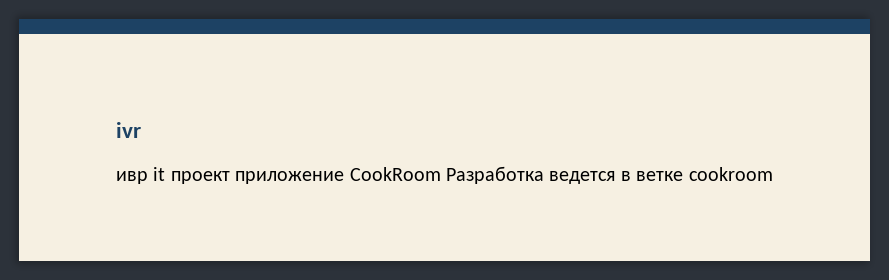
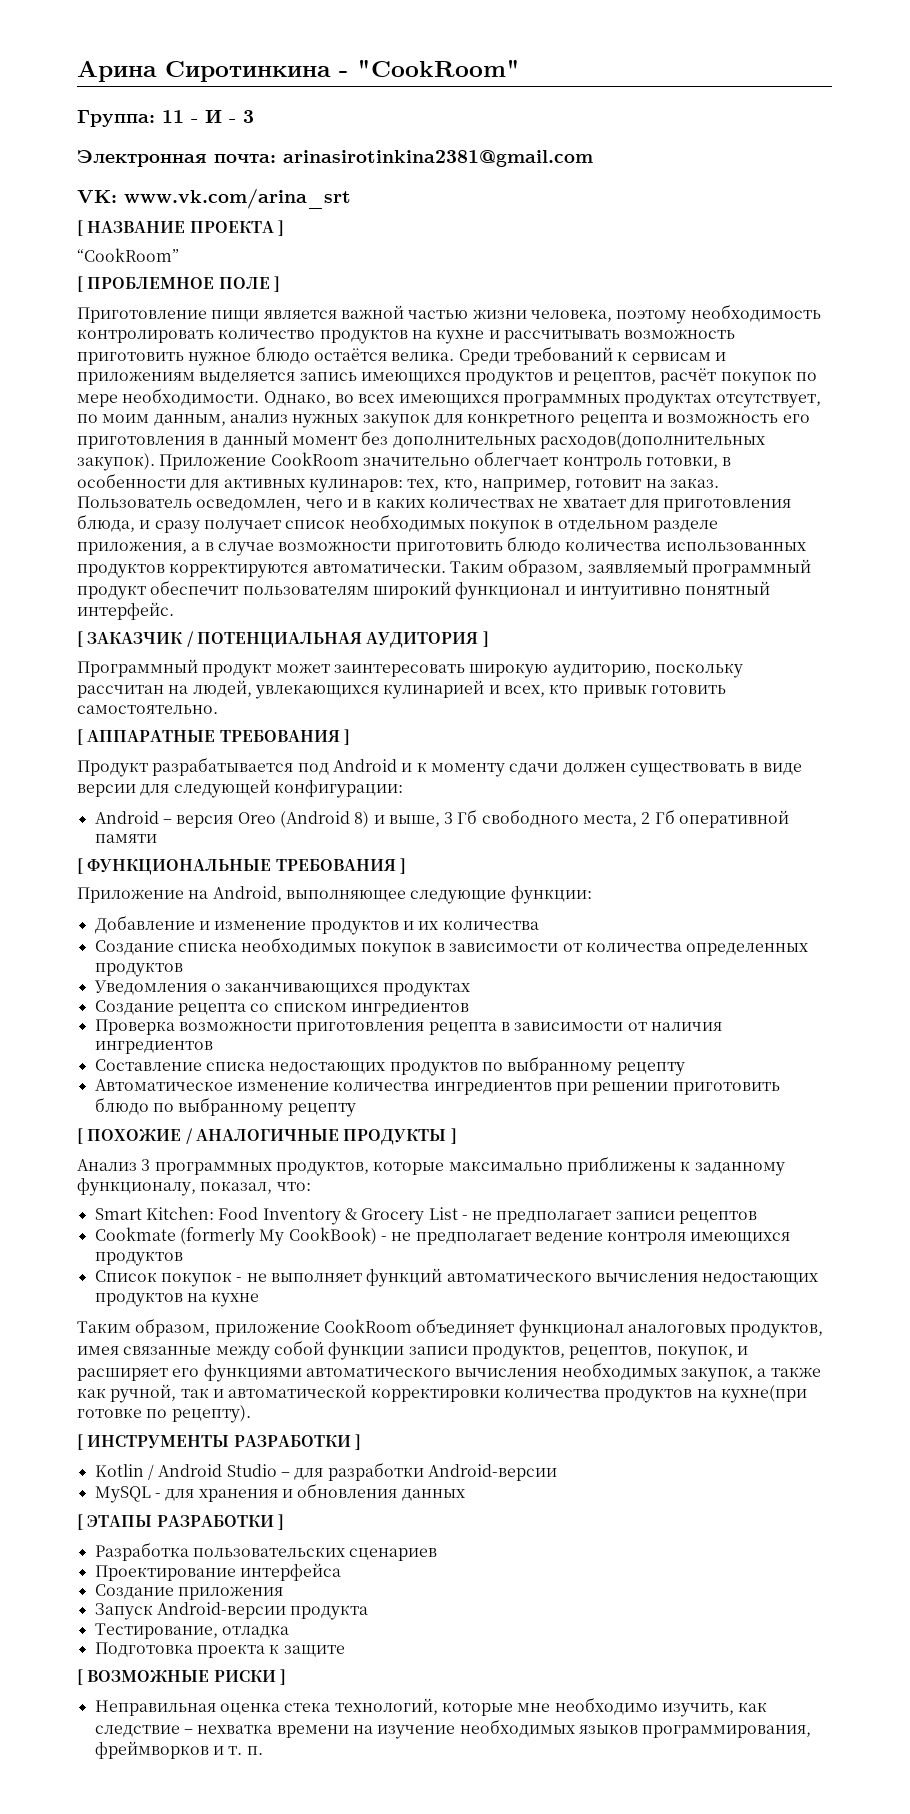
- ivr
- ивр it проект приложение CookRoom Разработка ведется в ветке cookroom
+ Арина Сиротинкина - "CookRoom"
+ Группа: 11 - И - 3
+ Электронная почта: arinasirotinkina2381@gmail.com
+ VK: www.vk.com/arina_srt
+ [ НАЗВАНИЕ ПРОЕКТА ]
+ “CookRoom”
+ [ ПРОБЛЕМНОЕ ПОЛЕ ]
+ Приготовление пищи является важной частью жизни человека, поэтому необходимость контролировать количество продуктов на кухне и рассчитывать возможность приготовить нужное блюдо остаётся велика. Среди требований к сервисам и приложениям выделяется запись имеющихся продуктов и рецептов, расчёт покупок по мере необходимости. Однако, во всех имеющихся программных продуктах отсутствует, по моим данным, анализ нужных закупок для конкретного рецепта и возможность его приготовления в данный момент без дополнительных расходов(дополнительных закупок). Приложение CookRoom значительно облегчает контроль готовки, в особенности для активных кулинаров: тех, кто, например, готовит на заказ. Пользователь осведомлен, чего и в каких количествах не хватает для приготовления блюда, и сразу получает список необходимых покупок в отдельном разделе приложения, а в случае возможности приготовить блюдо количества использованных продуктов корректируются автоматически. Таким образом, заявляемый программный продукт обеспечит пользователям широкий функционал и интуитивно понятный интерфейс.
+ [ ЗАКАЗЧИК / ПОТЕНЦИАЛЬНАЯ АУДИТОРИЯ ]
+ Программный продукт может заинтересовать широкую аудиторию, поскольку рассчитан на людей, увлекающихся кулинарией и всех, кто привык готовить самостоятельно.
+ [ АППАРАТНЫЕ ТРЕБОВАНИЯ ]
+ Продукт разрабатывается под Android и к моменту сдачи должен существовать в виде версии для следующей конфигурации:
+ Android – версия Oreo (Android 8) и выше, 3 Гб свободного места, 2 Гб оперативной памяти
+ [ ФУНКЦИОНАЛЬНЫЕ ТРЕБОВАНИЯ ]
+ Приложение на Android, выполняющее следующие функции:
+ Добавление и изменение продуктов и их количества
+ Создание списка необходимых покупок в зависимости от количества определенных продуктов
+ Уведомления о заканчивающихся продуктах
+ Создание рецепта со списком ингредиентов
+ Проверка возможности приготовления рецепта в зависимости от наличия ингредиентов
+ Составление списка недостающих продуктов по выбранному рецепту
+ Автоматическое изменение количества ингредиентов при решении приготовить блюдо по выбранному рецепту
+ [ ПОХОЖИЕ / АНАЛОГИЧНЫЕ ПРОДУКТЫ ]
+ Анализ 3 программных продуктов, которые максимально приближены к заданному функционалу, показал, что:
+ Smart Kitchen: Food Inventory & Grocery List - не предполагает записи рецептов
+ Cookmate (formerly My CookBook) - не предполагает ведение контроля имеющихся продуктов
+ Список покупок - не выполняет функций автоматического вычисления недостающих продуктов на кухне
+ Таким образом, приложение CookRoom объединяет функционал аналоговых продуктов, имея связанные между собой функции записи продуктов, рецептов, покупок, и расширяет его функциями автоматического вычисления необходимых закупок, а также как ручной, так и автоматической корректировки количества продуктов на кухне(при готовке по рецепту).
+ [ ИНСТРУМЕНТЫ РАЗРАБОТКИ ]
+ Kotlin / Android Studio – для разработки Android-версии
+ MySQL - для хранения и обновления данных
+ [ ЭТАПЫ РАЗРАБОТКИ ]
+ Разработка пользовательских сценариев
+ Проектирование интерфейса
+ Создание приложения
+ Запуск Android-версии продукта
+ Тестирование, отладка
+ Подготовка проекта к защите
+ [ ВОЗМОЖНЫЕ РИСКИ ]
+ Неправильная оценка стека технологий, которые мне необходимо изучить, как следствие – нехватка времени на изучение необходимых языков программирования, фреймворков и т. п.

